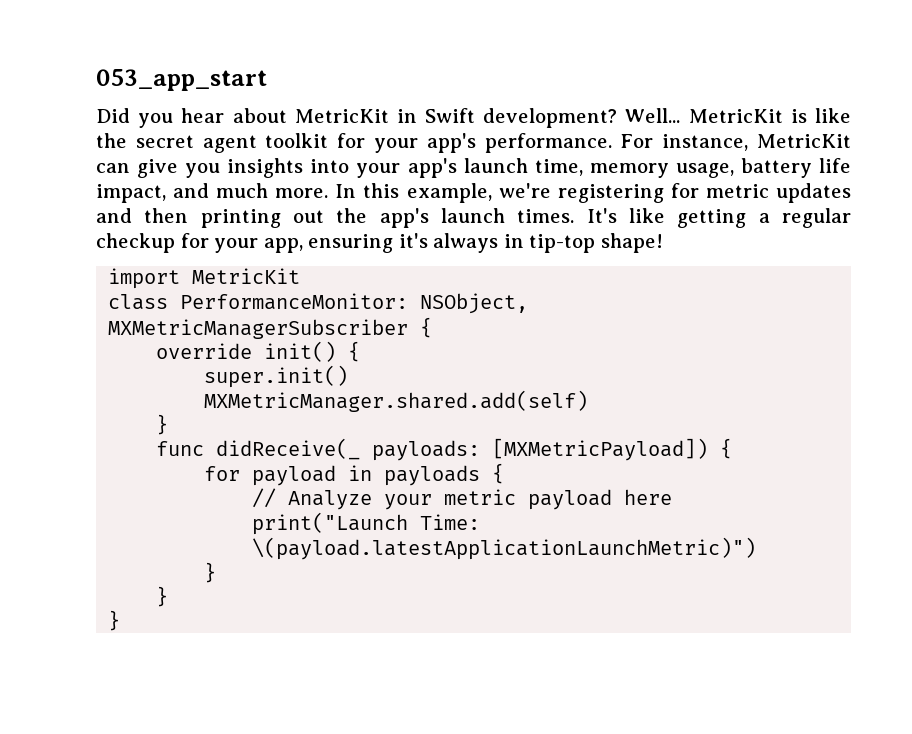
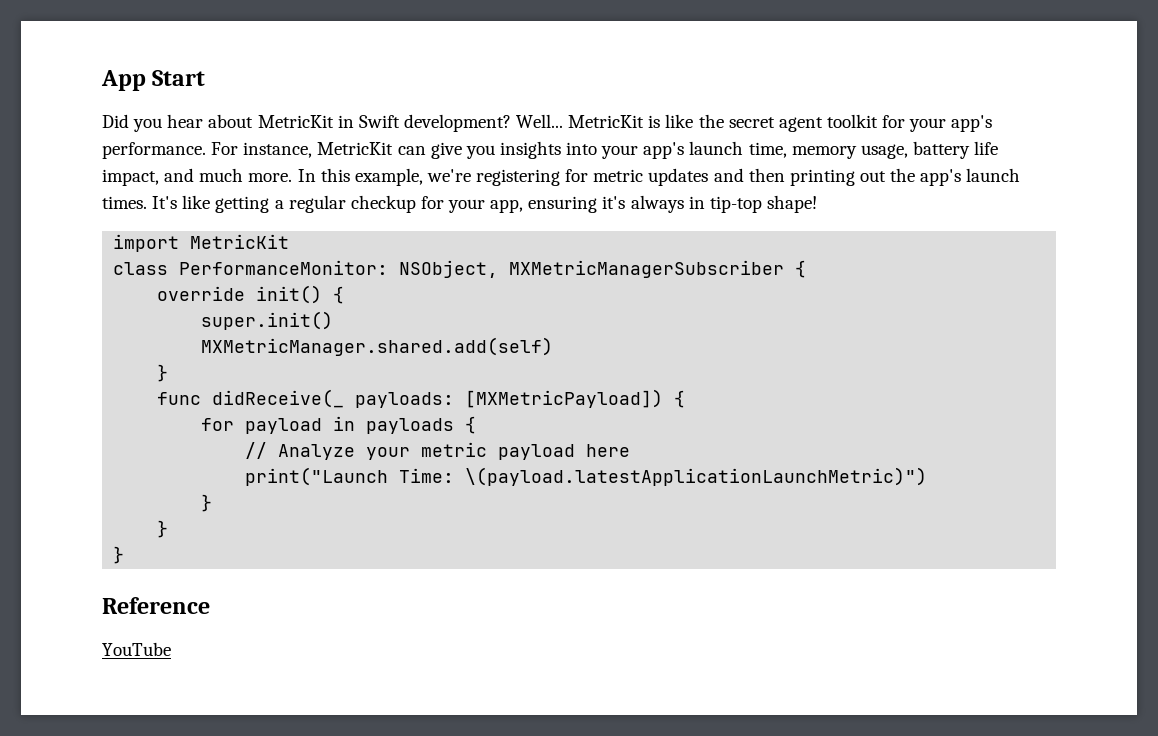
- 053_app_start
+ App Start
+ Reference
+ YouTube

